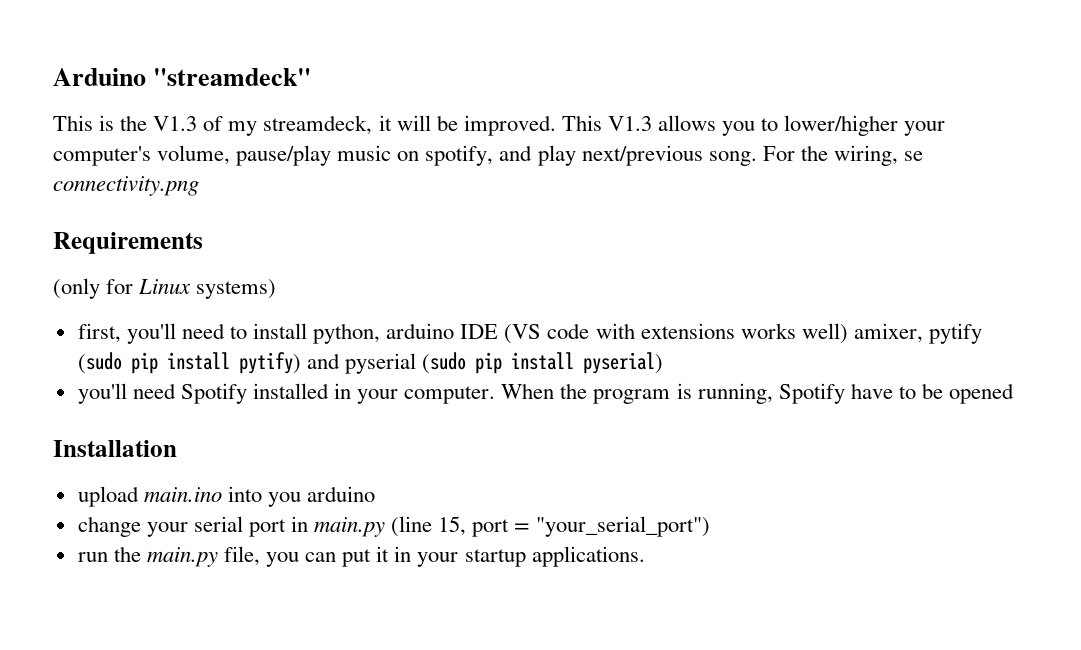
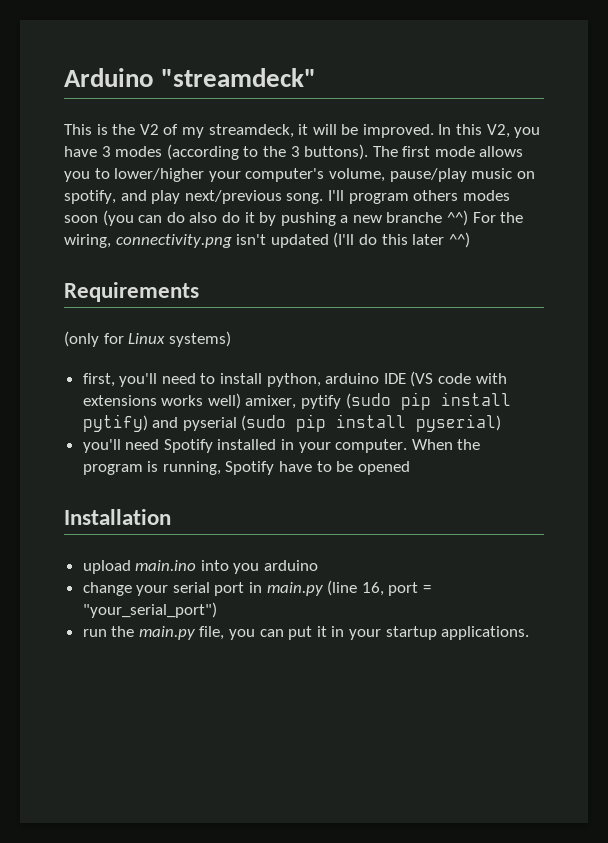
- This is the V1.3 of my streamdeck, it will be improved.
+ This is the V2 of my streamdeck, it will be improved.
- This V1.3 allows you to lower/higher your computer's volume, pause/play music on spotify, and play next/previous song.
+ In this V2, you have 3 modes (according to the 3 buttons). The first mode allows you to lower/higher your computer's volume, pause/play music on spotify, and play next/previous song.
- For the wiring, se connectivity.png
+ I'll program others modes soon (you can do also do it by pushing a new branche ^^) For the wiring, connectivity.png isn't updated (I'll do this later ^^)
- change your serial port in main.py (line 15, port = "your_serial_port")
+ change your serial port in main.py (line 16, port = "your_serial_port")

